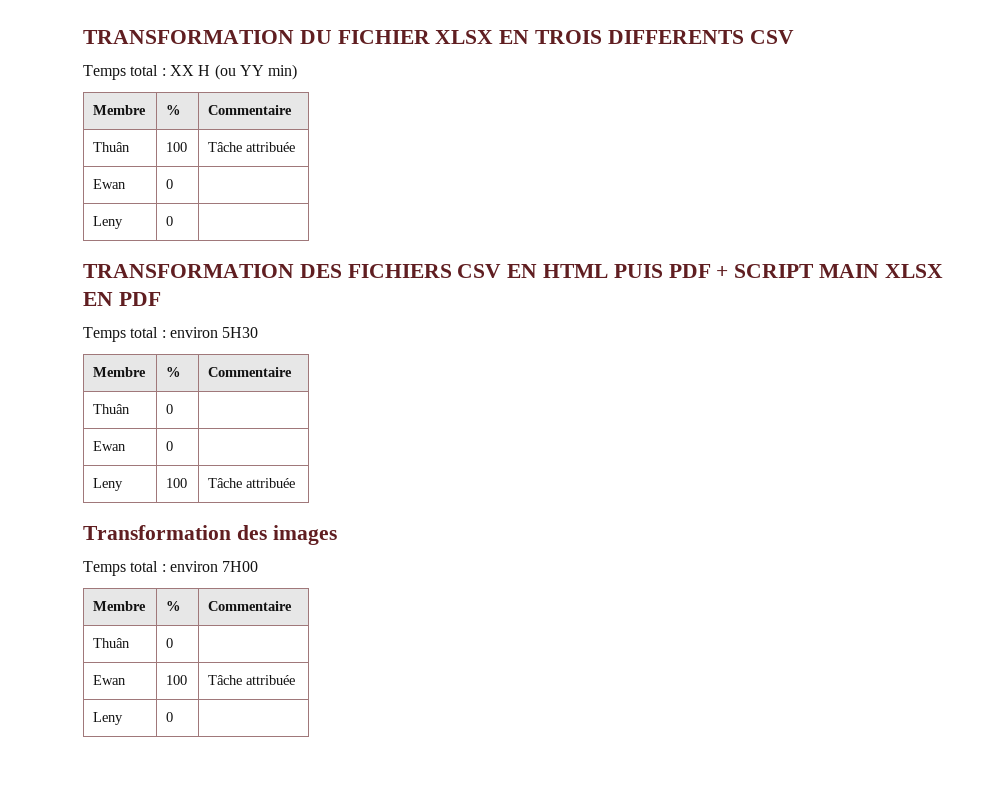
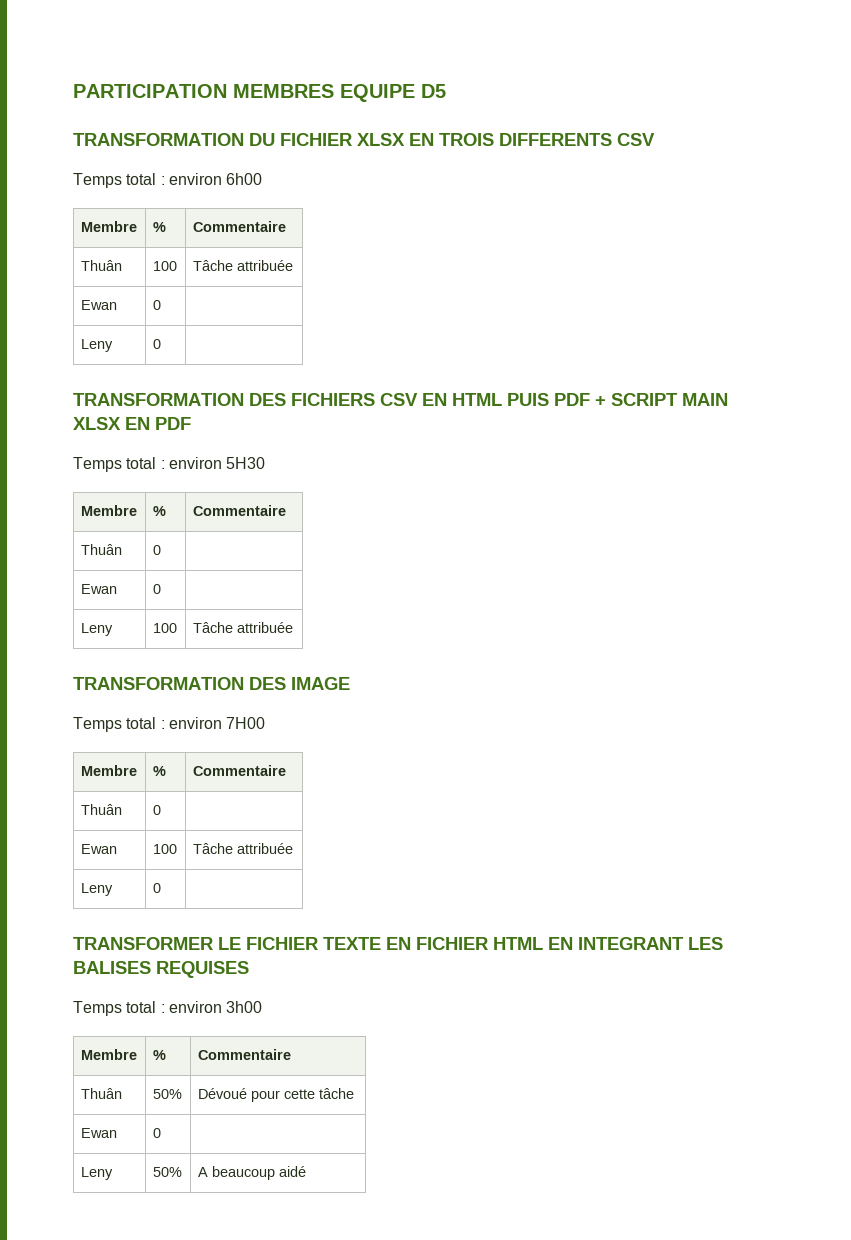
+ PARTICIPATION MEMBRES EQUIPE D5
- Temps total : XX H (ou YY min)
+ Temps total : environ 6h00
- Transformation des images
+ TRANSFORMATION DES IMAGE
+ TRANSFORMER LE FICHIER TEXTE EN FICHIER HTML EN INTEGRANT LES BALISES REQUISES
+ Temps total : environ 3h00
+ Membre | % | Commentaire
+ Thuân | 50% | Dévoué pour cette tâche
+ Ewan | 0 |
+ Leny | 50% | A beaucoup aidé

